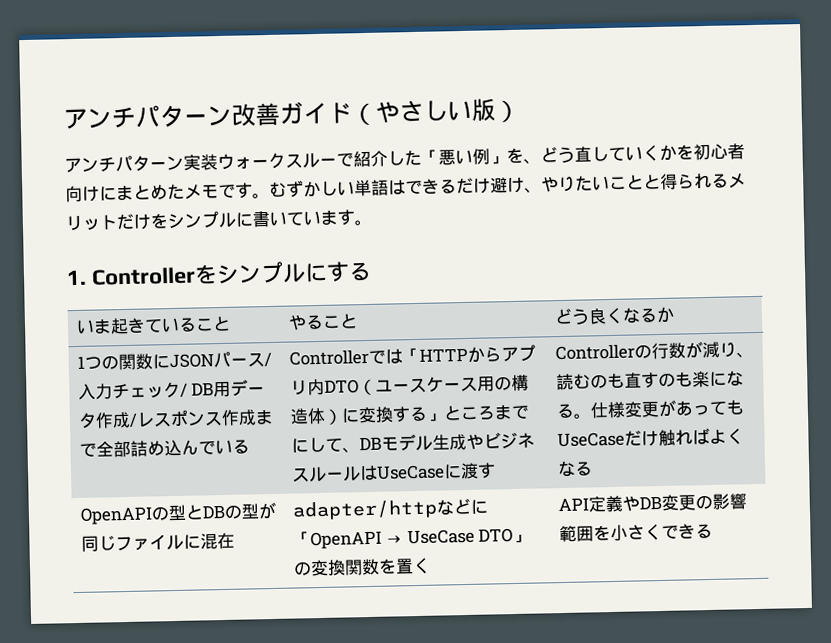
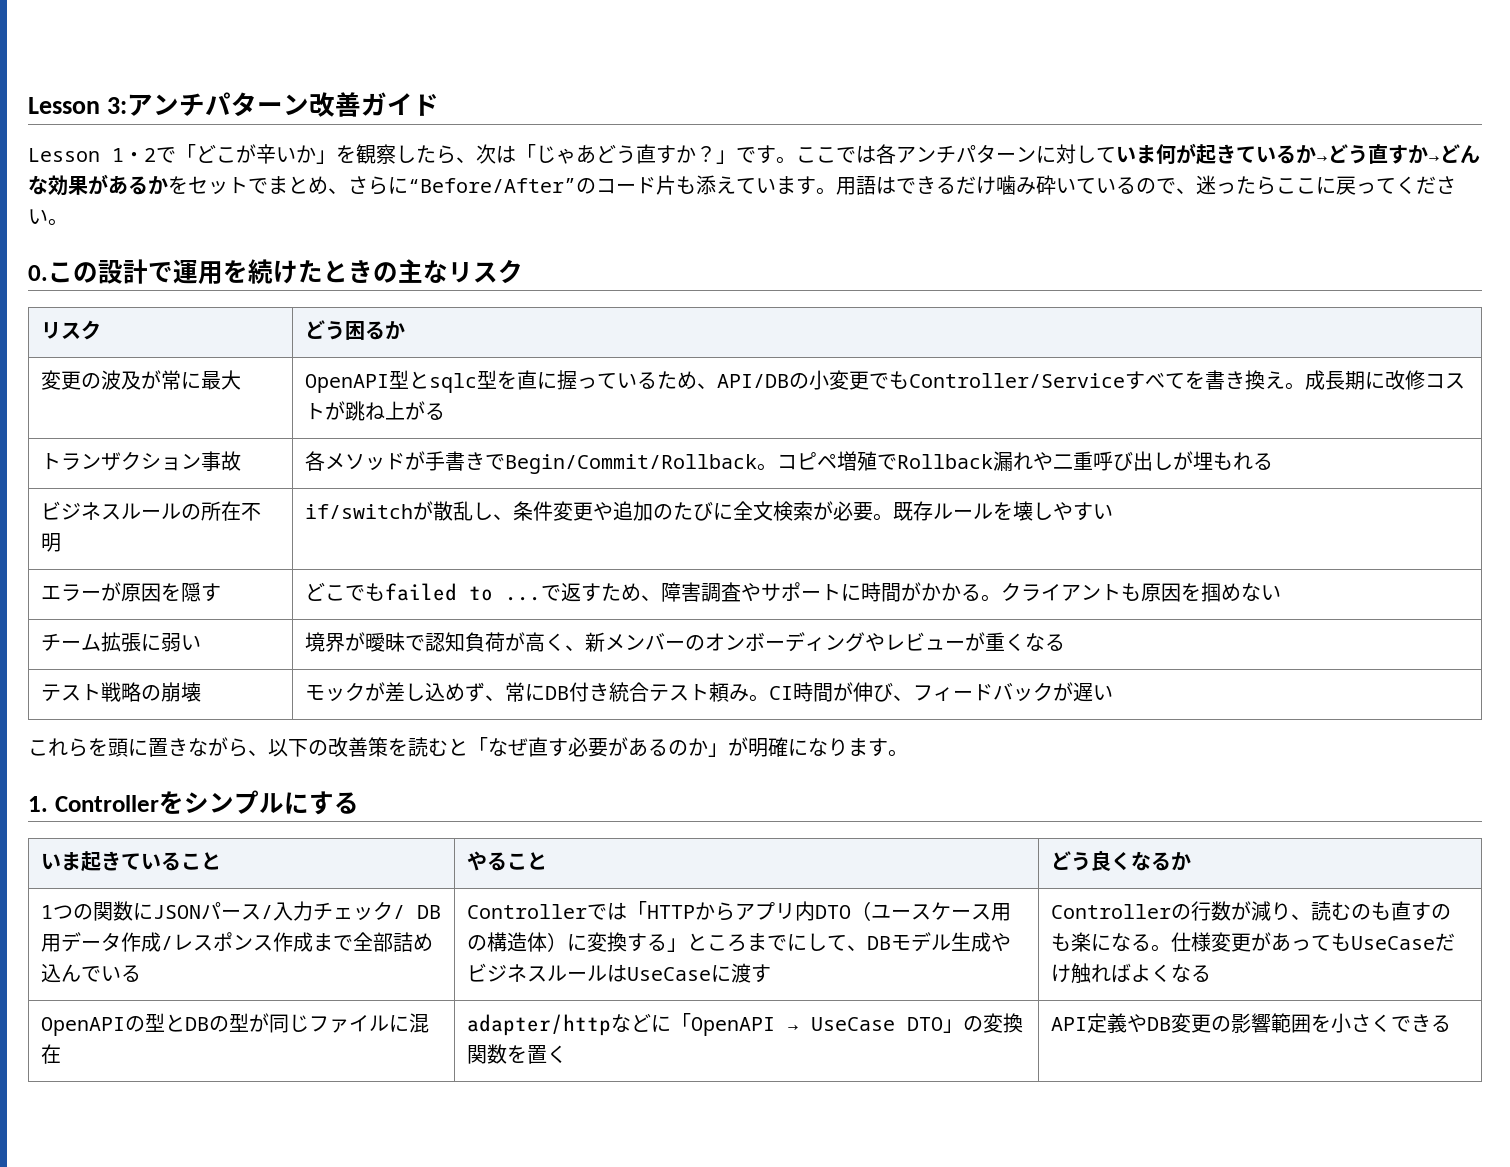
- アンチパターン改善ガイド（やさしい版）
- アンチパターン実装ウォークスルーで紹介した「悪い例」を、どう直していくかを初心者向けにまとめたメモです。むずかしい単語はできるだけ避け、やりたいことと得られるメリットだけをシンプルに書いています。
+ Lesson 3:アンチパターン改善ガイド
+ Lesson 1・2で「どこが辛いか」を観察したら、次は「じゃあどう直すか？」です。ここでは各アンチパターンに対していま何が起きているか→どう直すか→どんな効果があるかをセットでまとめ、さらに“Before/After”のコード片も添えています。用語はできるだけ噛み砕いているので、迷ったらここに戻ってください。
+ 0.この設計で運用を続けたときの主なリスク
+ リスク | どう困るか
+ 変更の波及が常に最大 | OpenAPI型とsqlc型を直に握っているため、API/DBの小変更でもController/Serviceすべてを書き換え。成長期に改修コストが跳ね上がる
+ トランザクション事故 | 各メソッドが手書きでBegin/Commit/Rollback。コピペ増殖でRollback漏れや二重呼び出しが埋もれる
+ ビジネスルールの所在不明 | if/switchが散乱し、条件変更や追加のたびに全文検索が必要。既存ルールを壊しやすい
+ エラーが原因を隠す | どこでもfailed to ...で返すため、障害調査やサポートに時間がかかる。クライアントも原因を掴めない
+ チーム拡張に弱い | 境界が曖昧で認知負荷が高く、新メンバーのオンボーディングやレビューが重くなる
+ テスト戦略の崩壊 | モックが差し込めず、常にDB付き統合テスト頼み。CI時間が伸び、フィードバックが遅い
+ これらを頭に置きながら、以下の改善策を読むと「なぜ直す必要があるのか」が明確になります。

